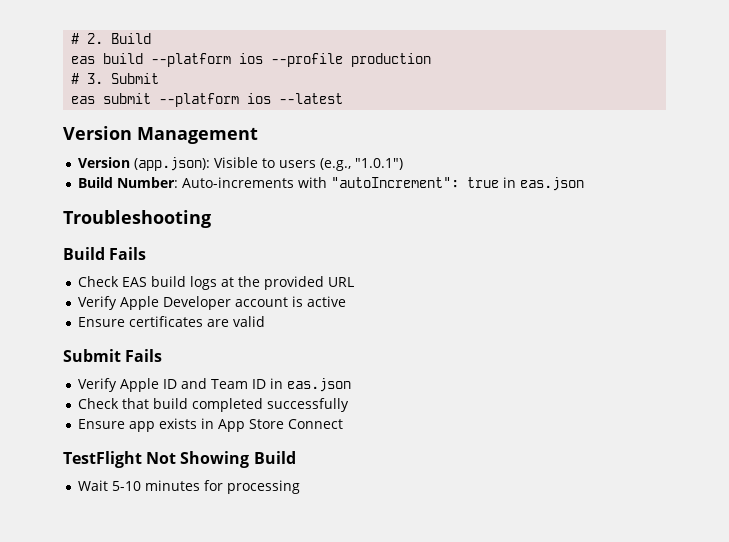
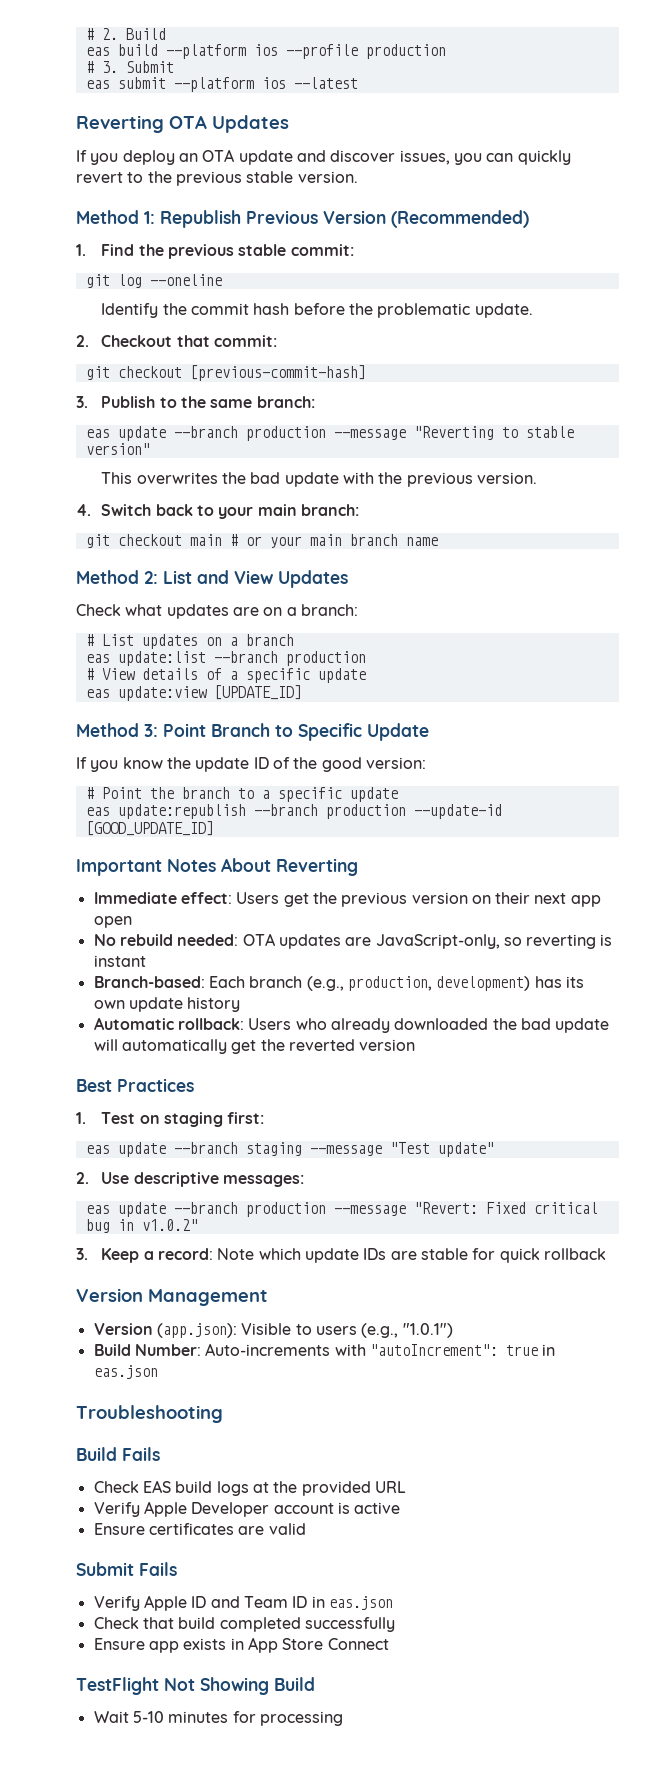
+ Reverting OTA Updates
+ If you deploy an OTA update and discover issues, you can quickly revert to the previous stable version.
+ Method 1: Republish Previous Version (Recommended)
+ 1. Find the previous stable commit:
+ git log --oneline
+ Identify the commit hash before the problematic update.
+ 2. Checkout that commit:
+ git checkout [previous-commit-hash]
+ 3. Publish to the same branch:
+ eas update --branch production --message "Reverting to stable version"
+ This overwrites the bad update with the previous version.
+ 4. Switch back to your main branch:
+ git checkout main # or your main branch name
+ Method 2: List and View Updates
+ Check what updates are on a branch:
+ # List updates on a branch
+ eas update:list --branch production
+ # View details of a specific update
+ eas update:view [UPDATE_ID]
+ Method 3: Point Branch to Specific Update
+ If you know the update ID of the good version:
+ # Point the branch to a specific update
+ eas update:republish --branch production --update-id [GOOD_UPDATE_ID]
+ Important Notes About Reverting
+ Immediate effect: Users get the previous version on their next app open
+ No rebuild needed: OTA updates are JavaScript-only, so reverting is instant
+ Branch-based: Each branch (e.g., production, development) has its own update history
+ Automatic rollback: Users who already downloaded the bad update will automatically get the reverted version
+ Best Practices
+ 1. Test on staging first:
+ eas update --branch staging --message "Test update"
+ 2. Use descriptive messages:
+ eas update --branch production --message "Revert: Fixed critical bug in v1.0.2"
+ 3. Keep a record: Note which update IDs are stable for quick rollback

